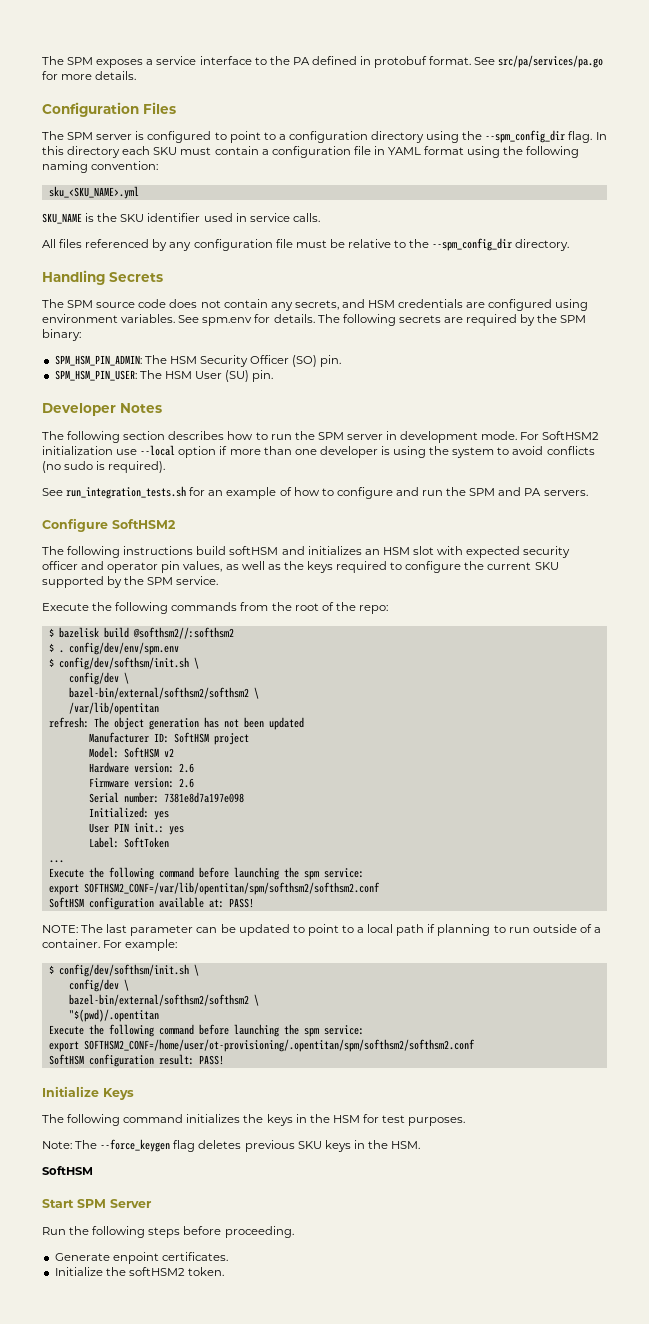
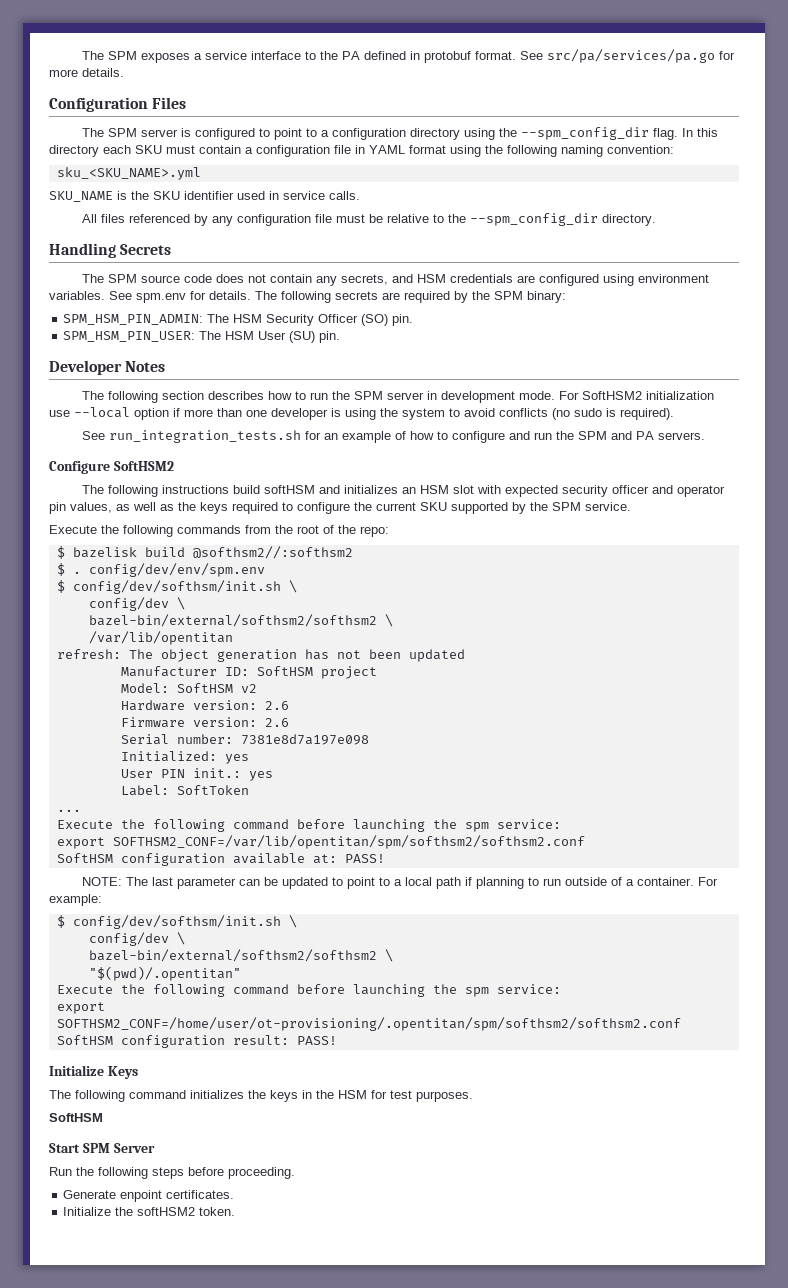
- "$(pwd)/.opentitan
+ "$(pwd)/.opentitan"
- Note: The --force_keygen flag deletes previous SKU keys in the HSM.

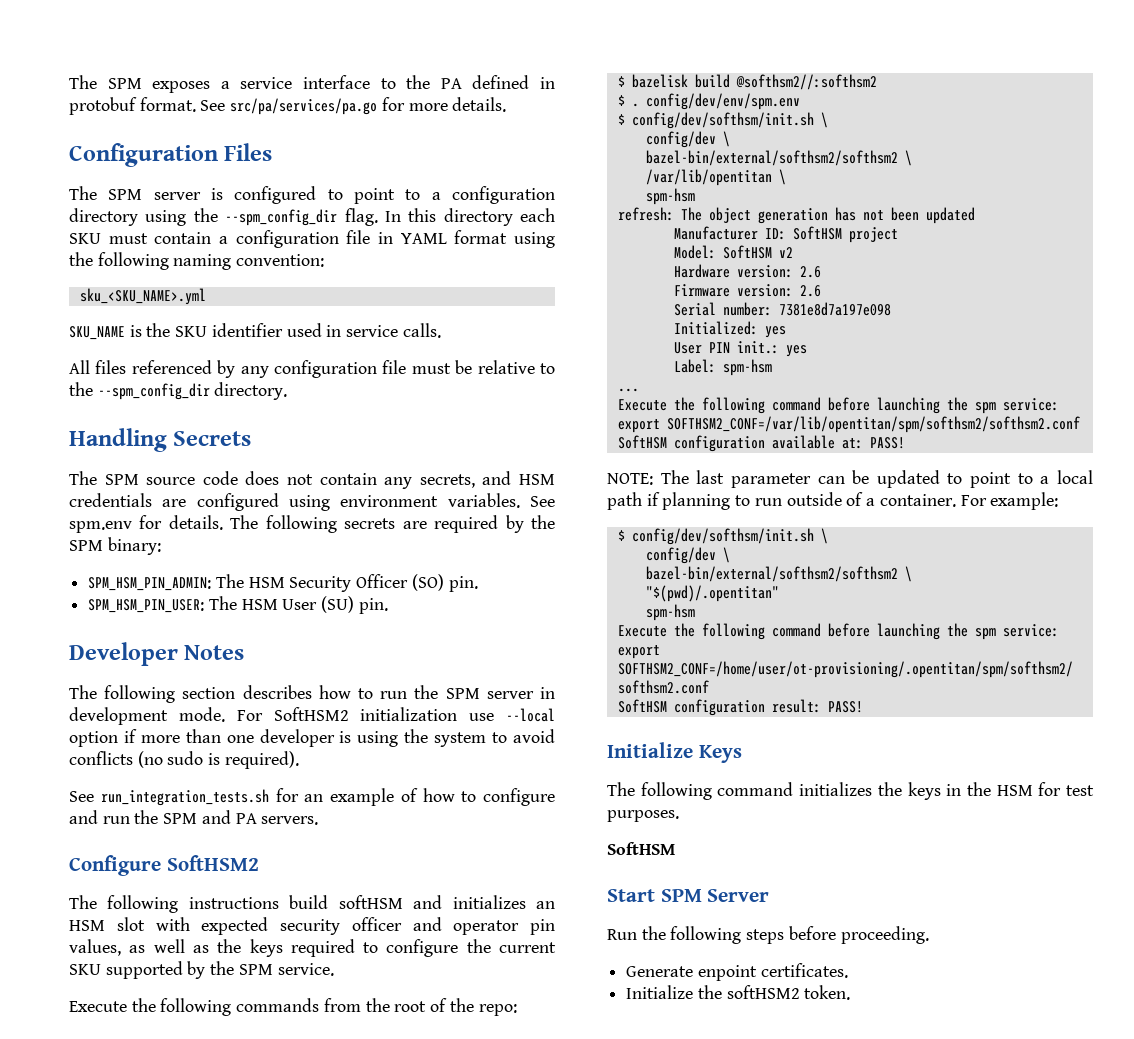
- /var/lib/opentitan
+ /var/lib/opentitan \
+ spm-hsm
- Label: SoftToken
+ Label: spm-hsm
  "$(pwd)/.opentitan"
+ spm-hsm

